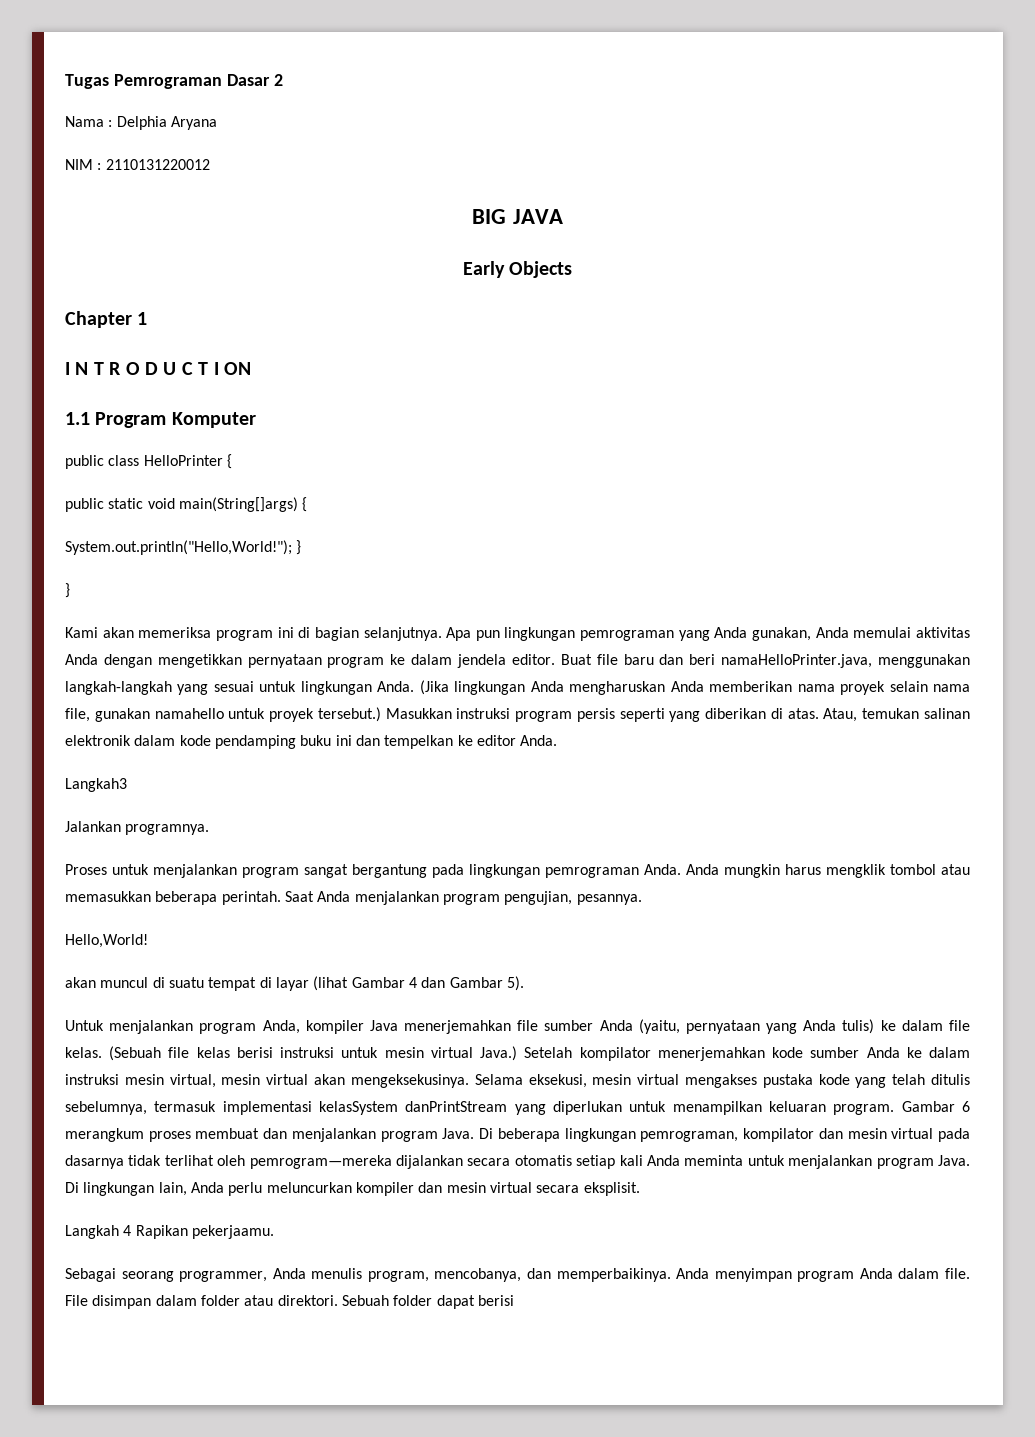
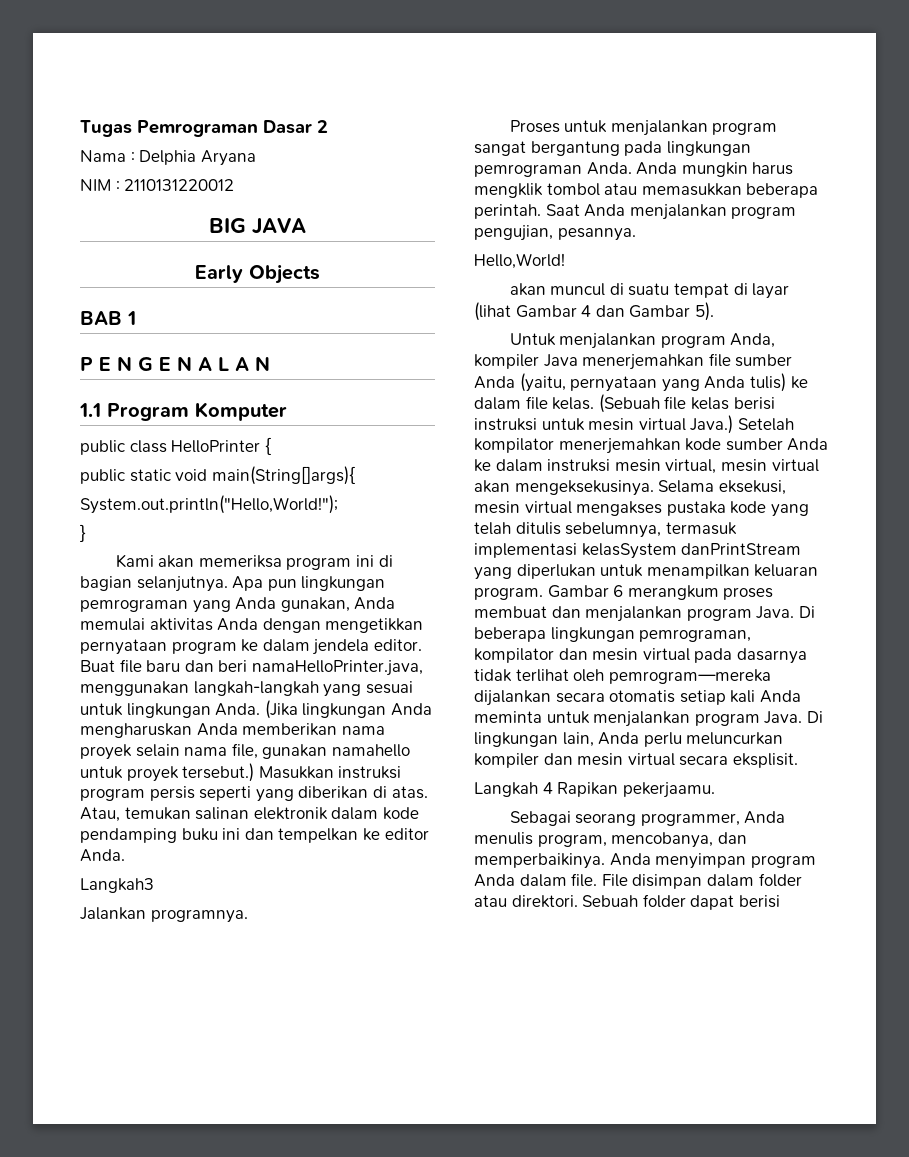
- Chapter 1
+ BAB 1
- I N T R O D U C T I ON
+ P E N G E N A L A N
- public static void main(String[]args) {
+ public static void main(String[]args){
- System.out.println("Hello,World!"); }
+ System.out.println("Hello,World!");

